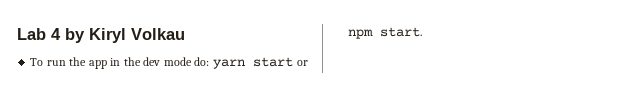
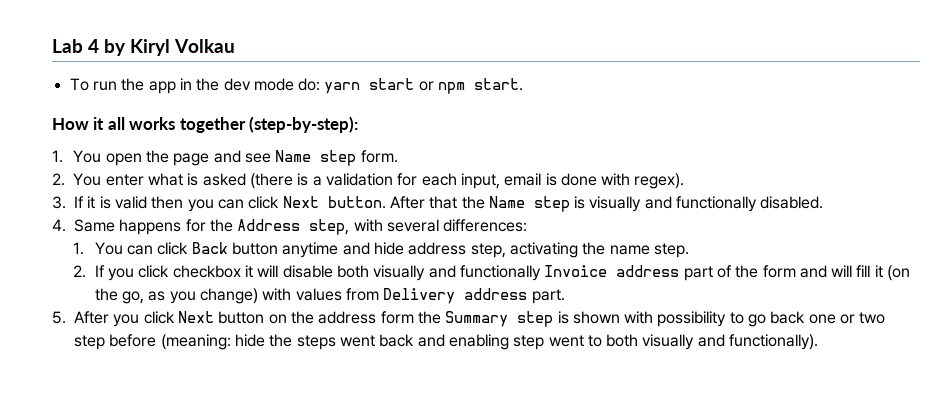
+ How it all works together (step-by-step):
+ 1. You open the page and see Name step form.
+ 2. You enter what is asked (there is a validation for each input, email is done with regex).
+ 3. If it is valid then you can click Next button. After that the Name step is visually and functionally disabled.
+ 4. Same happens for the Address step, with several differences:
+ 1. You can click Back button anytime and hide address step, activating the name step.
+ 2. If you click checkbox it will disable both visually and functionally Invoice address part of the form and will fill it (on the go, as you change) with values from Delivery address part.
+ 5. After you click Next button on the address form the Summary step is shown with possibility to go back one or two step before (meaning: hide the steps went back and enabling step went to both visually and functionally).

